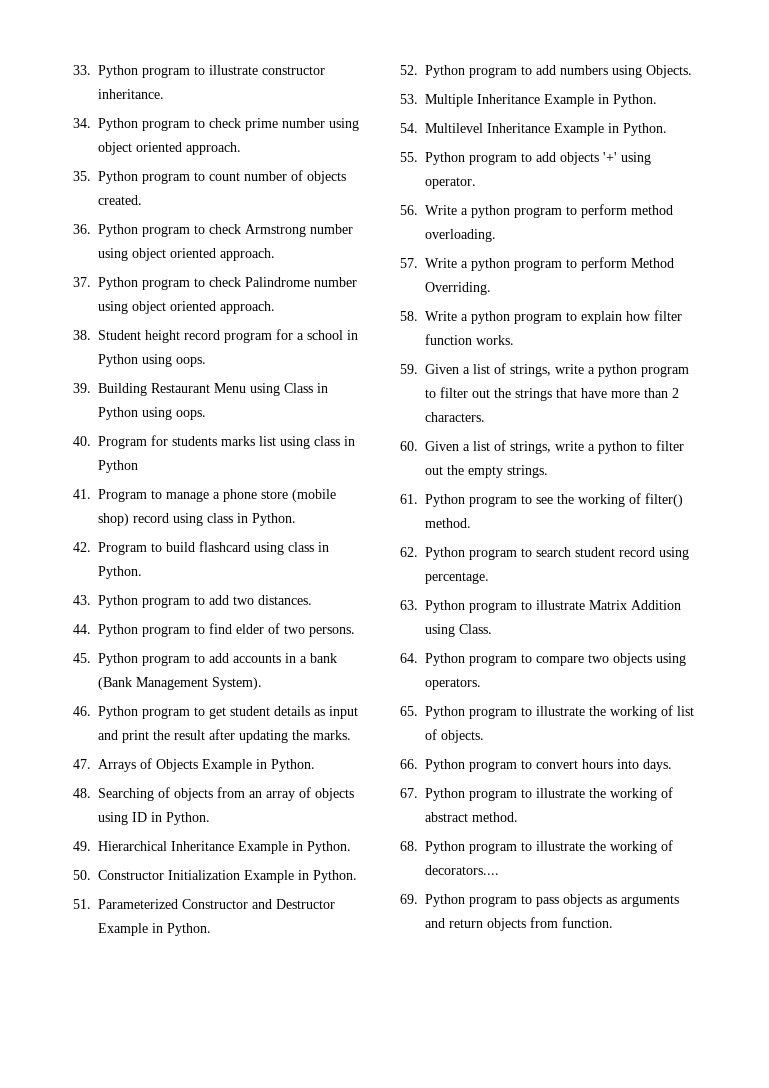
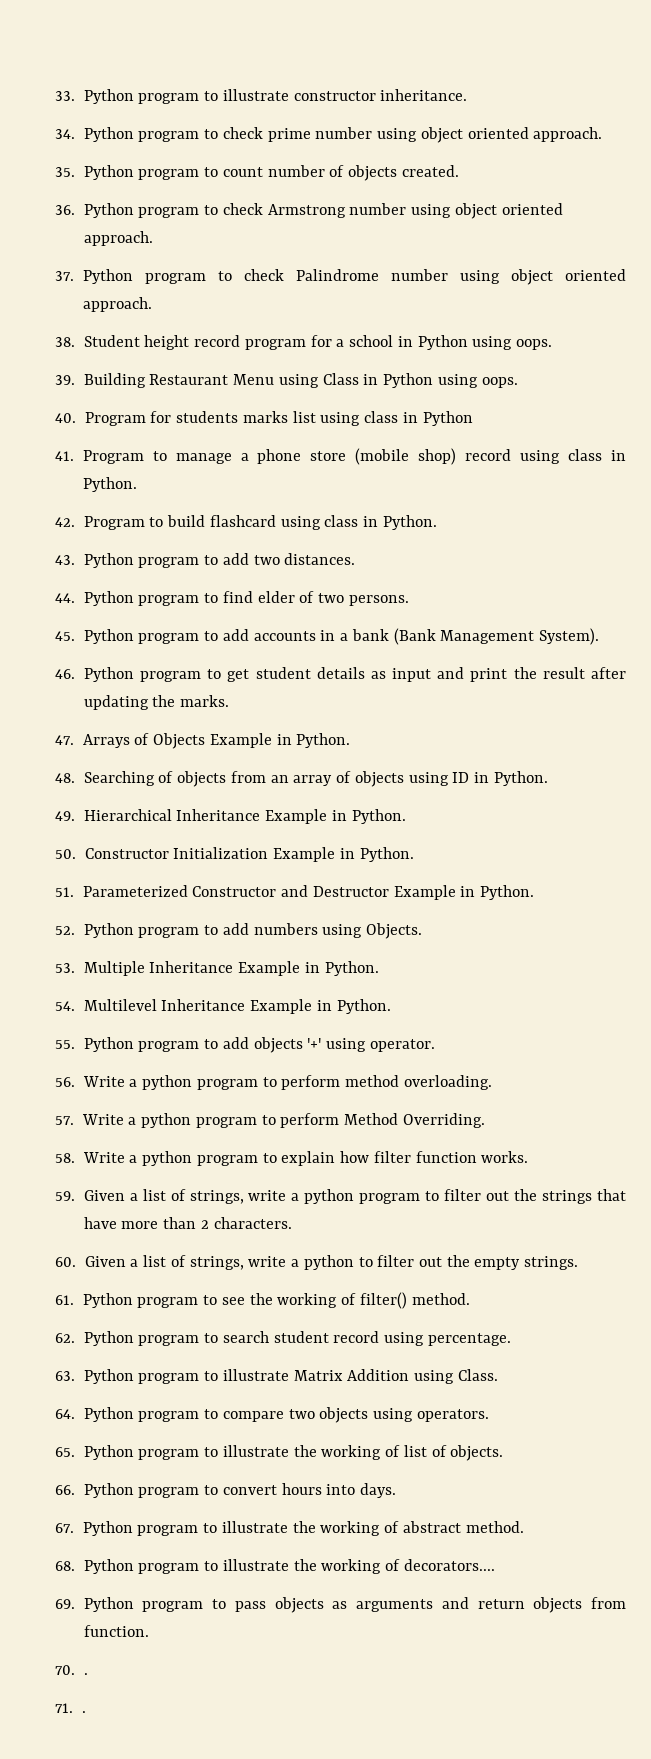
+ 70. .
+ 71. .

